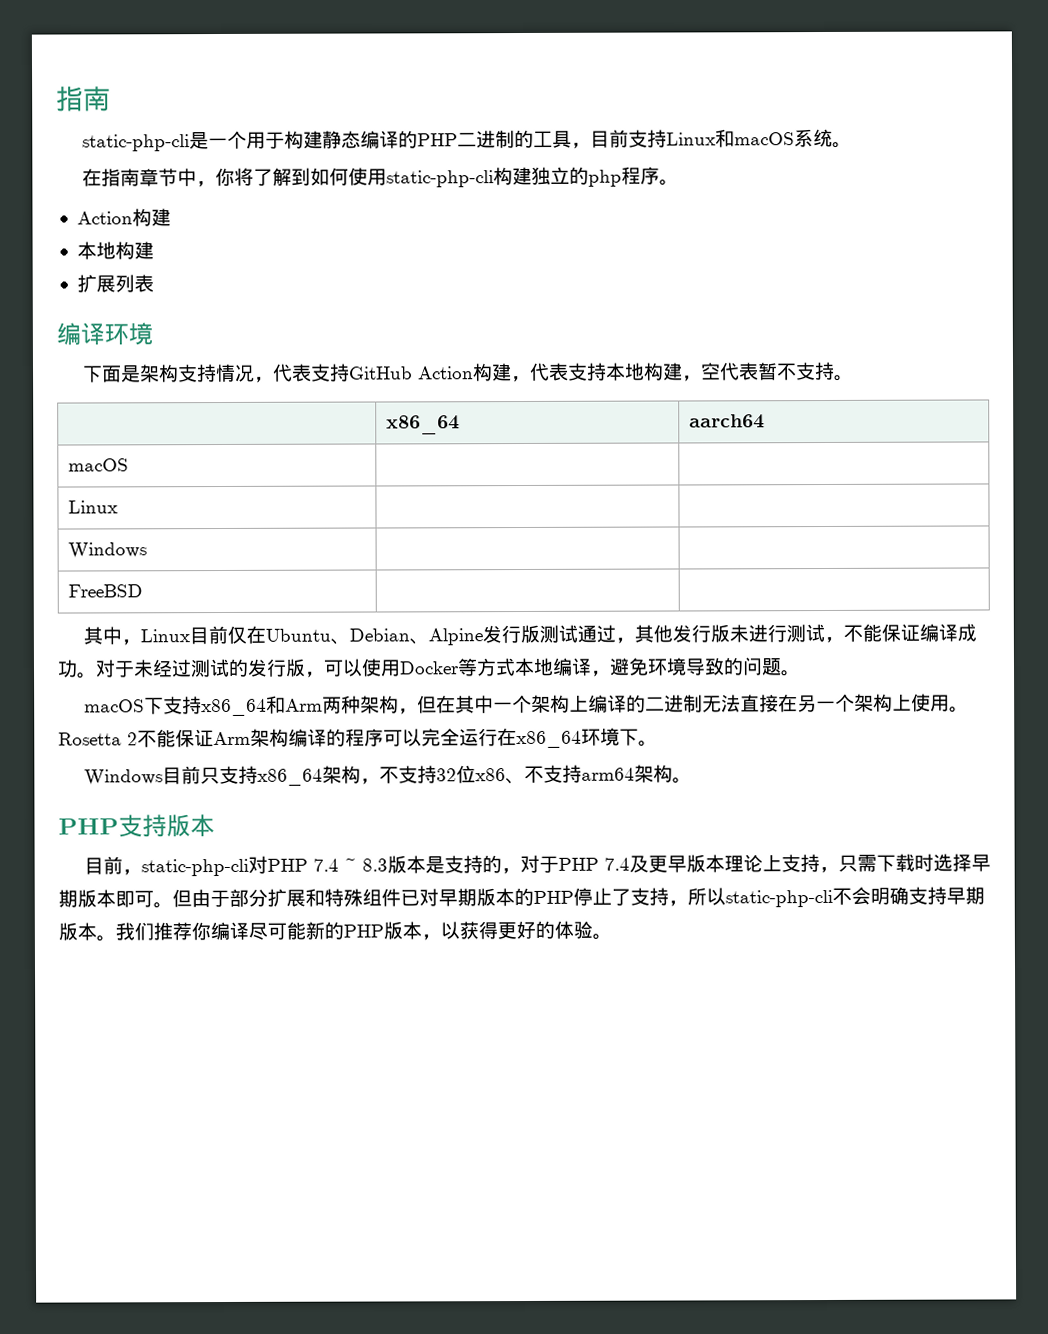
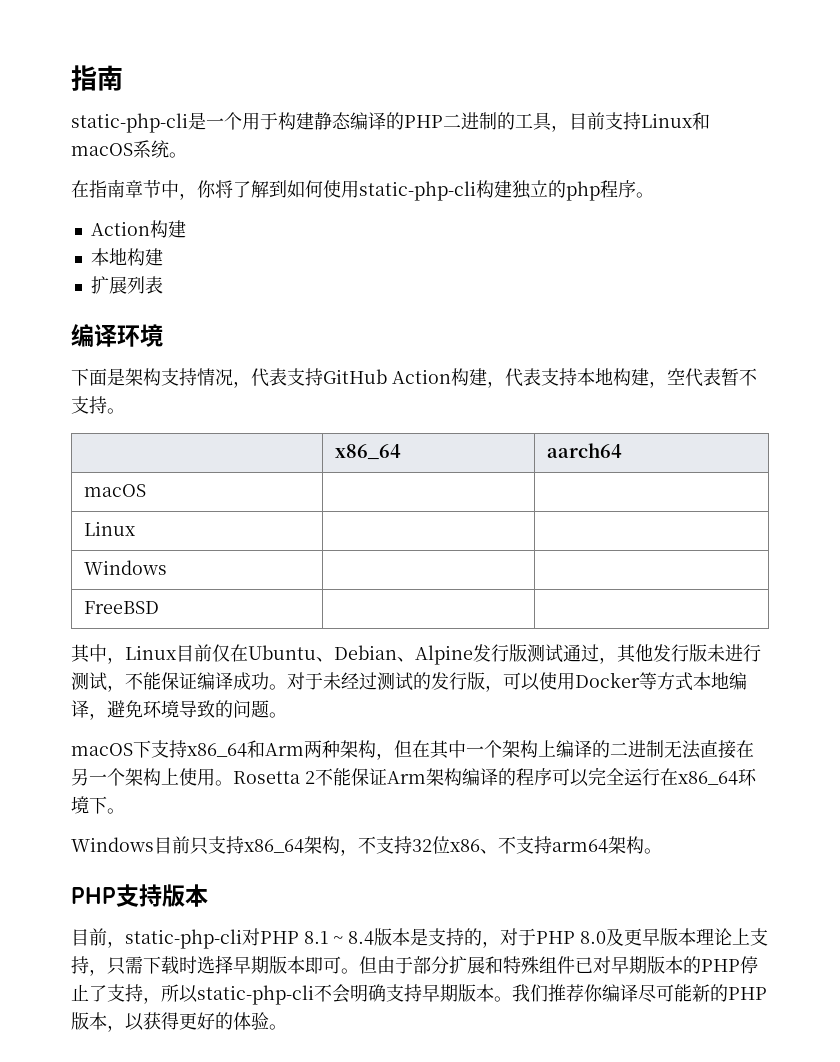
- 目前，static-php-cli对PHP 7.4 ~ 8.3版本是支持的，对于PHP 7.4及更早版本理论上支持，只需下载时选择早期版本即可。
+ 目前，static-php-cli对PHP 8.1 ~ 8.4版本是支持的，对于PHP 8.0及更早版本理论上支持，只需下载时选择早期版本即可。

